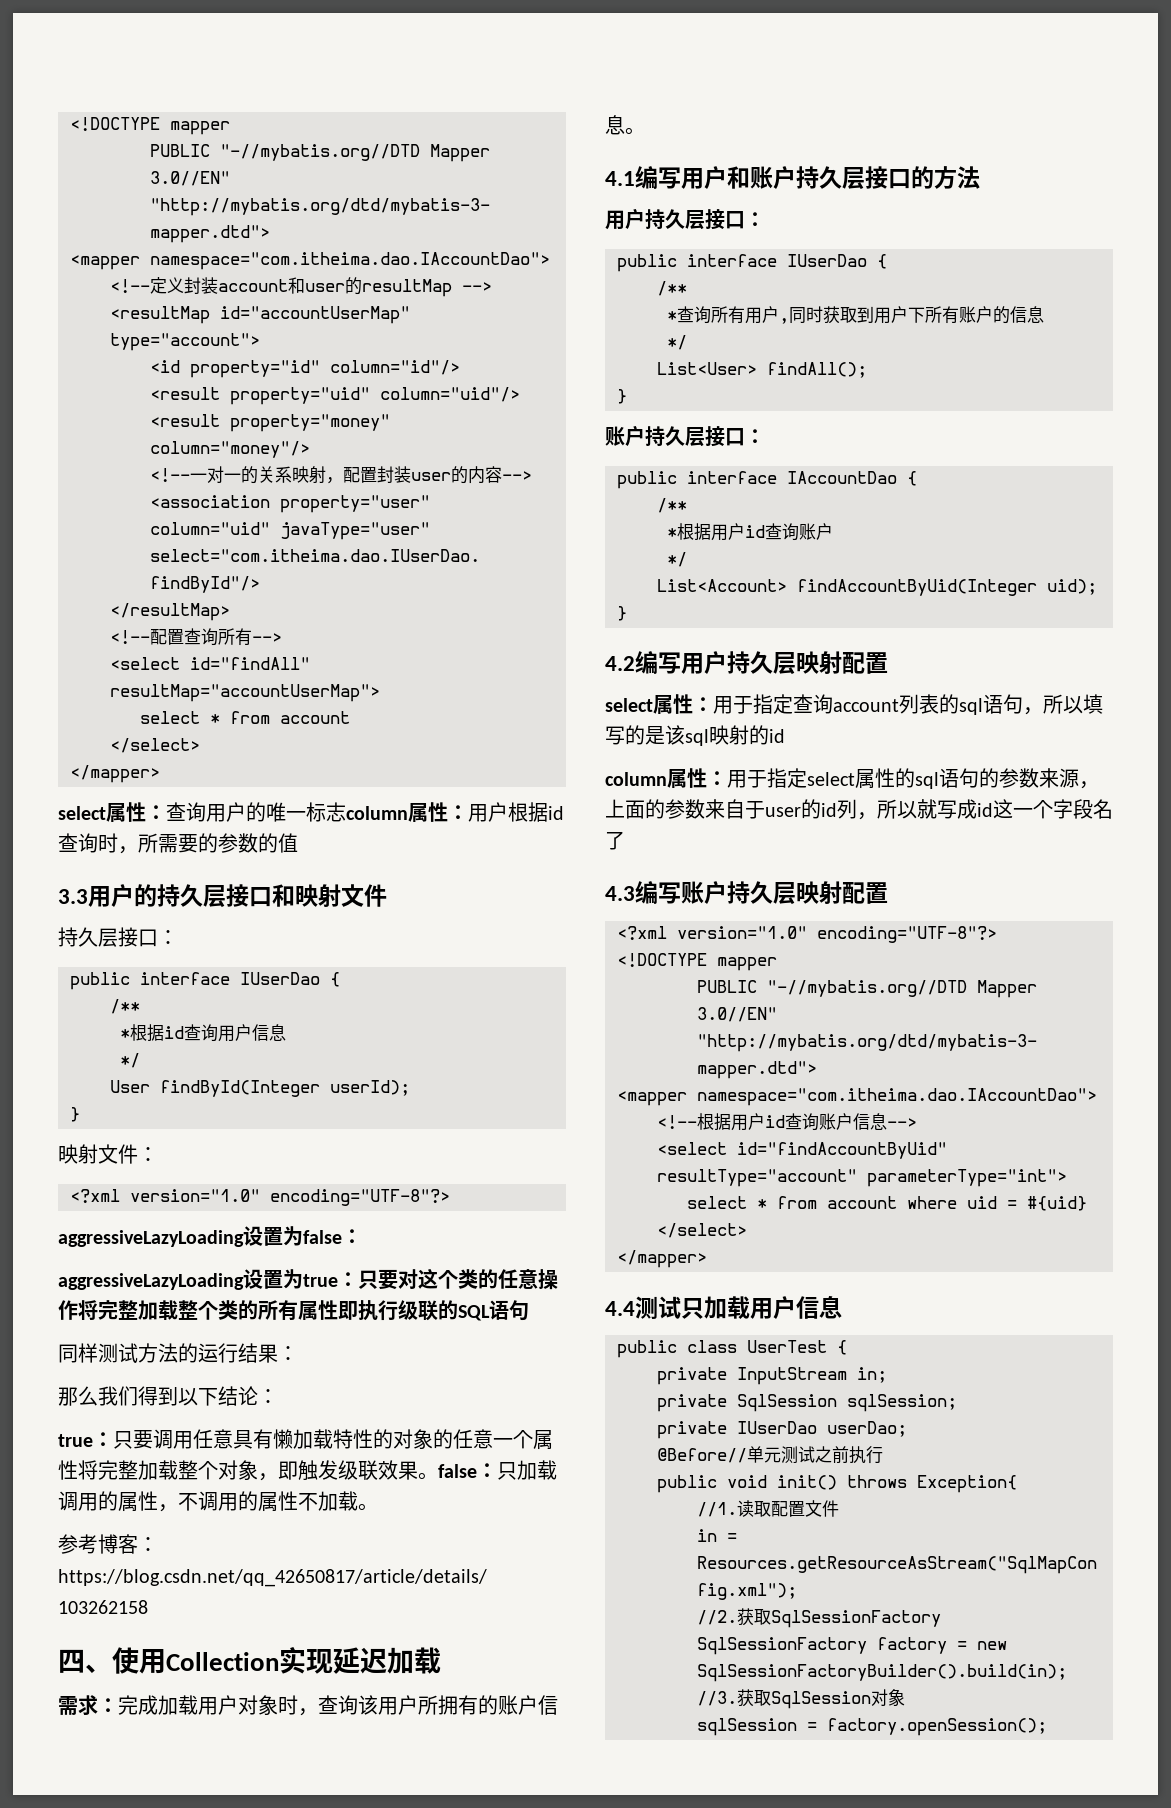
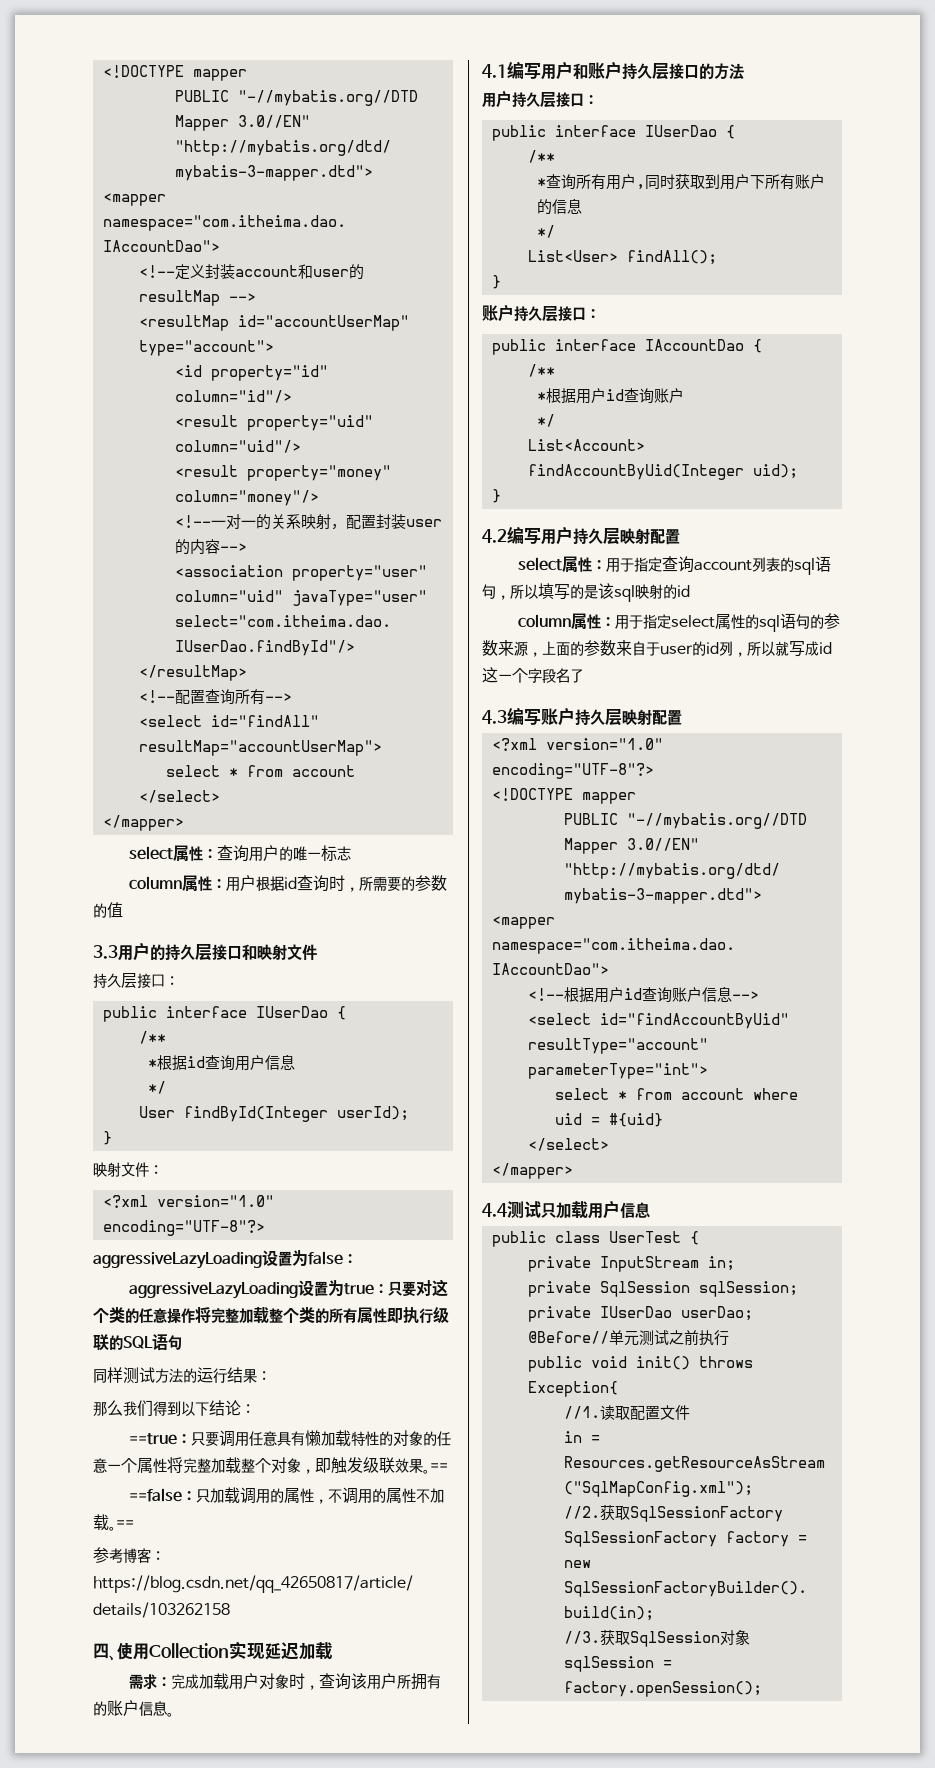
- select属性：查询用户的唯一标志column属性：用户根据id查询时，所需要的参数的值
+ select属性：查询用户的唯一标志
+ column属性：用户根据id查询时，所需要的参数的值
- true：只要调用任意具有懒加载特性的对象的任意一个属性将完整加载整个对象，即触发级联效果。false：只加载调用的属性，不调用的属性不加载。
+ ==true：只要调用任意具有懒加载特性的对象的任意一个属性将完整加载整个对象，即触发级联效果。==
+ ==false：只加载调用的属性，不调用的属性不加载。==

